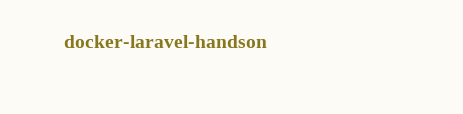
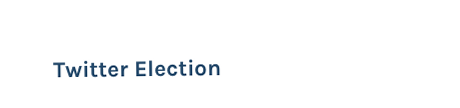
- docker-laravel-handson
+ Twitter Election

